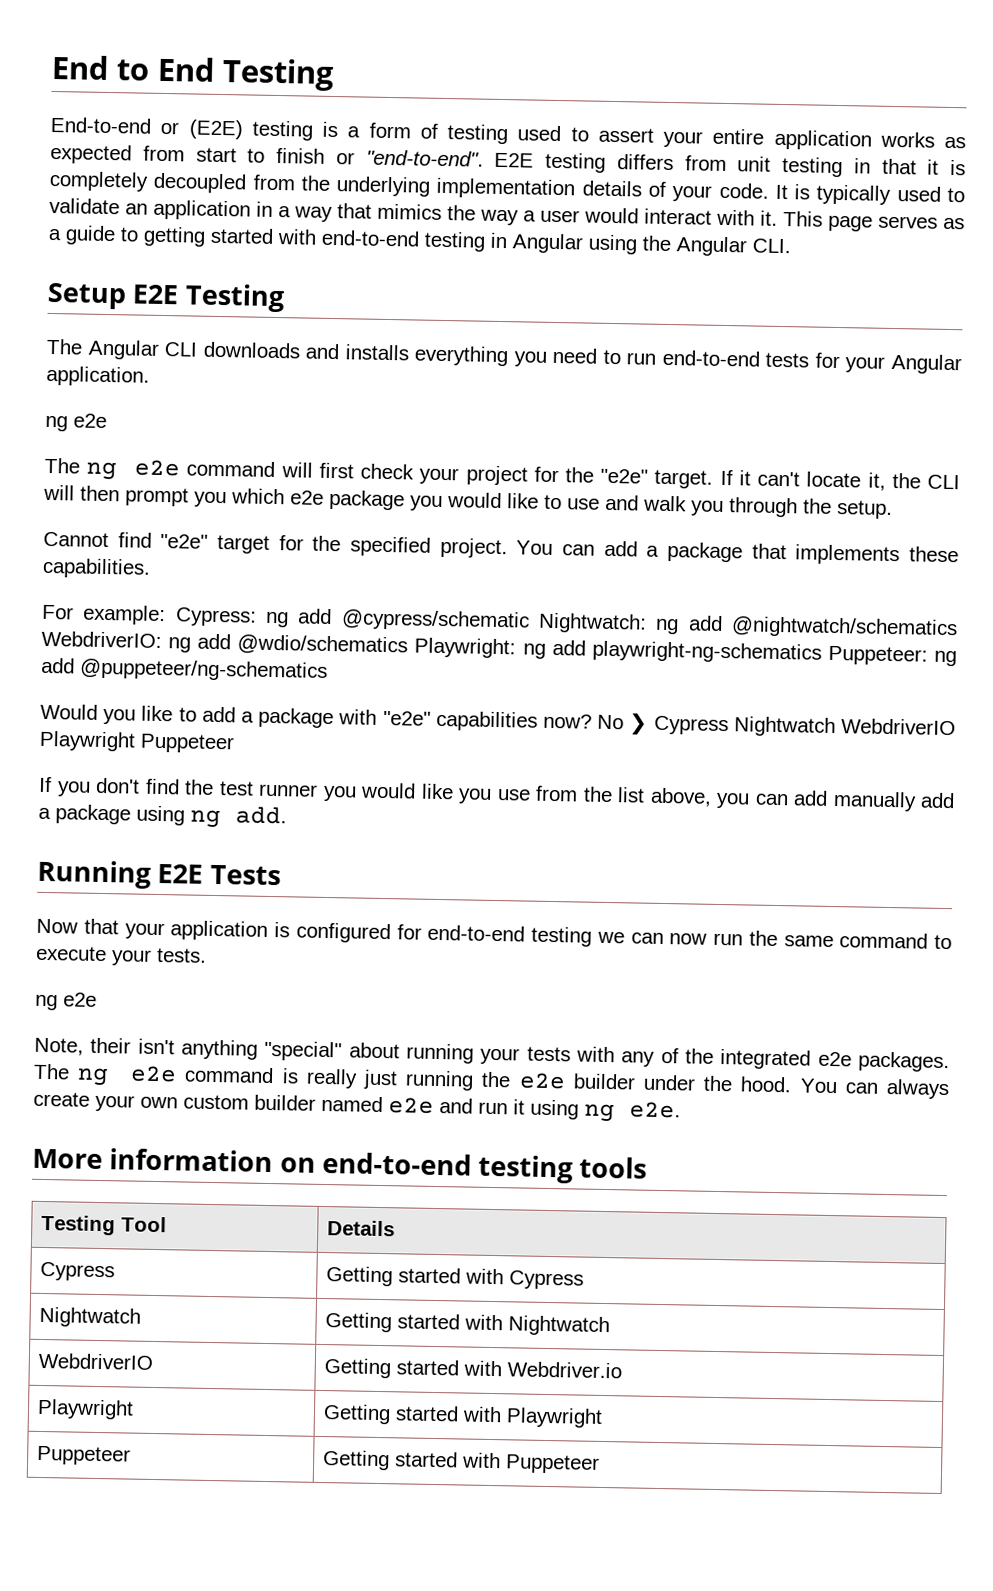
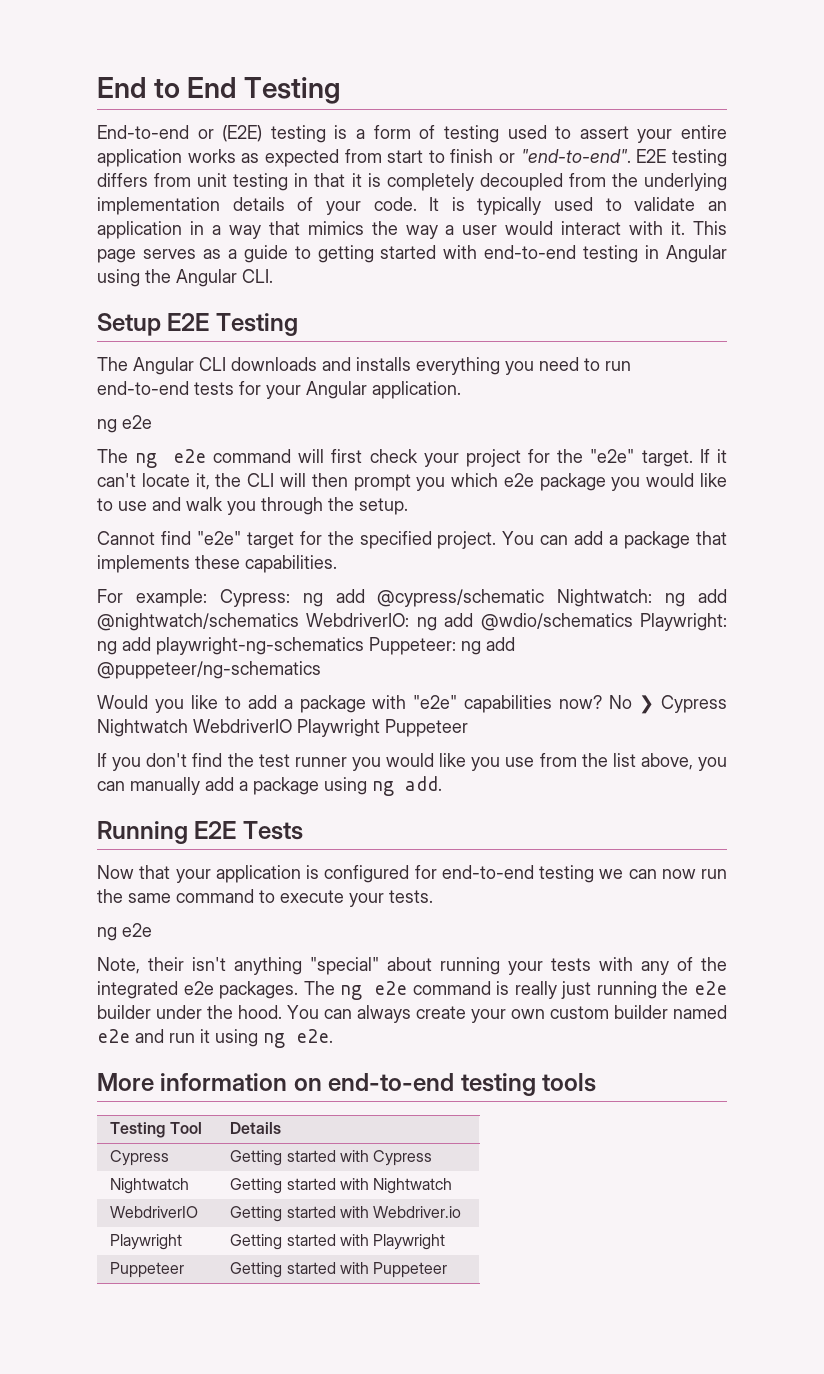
- If you don't find the test runner you would like you use from the list above, you can add manually add a package using ng add.
+ If you don't find the test runner you would like you use from the list above, you can manually add a package using ng add.

